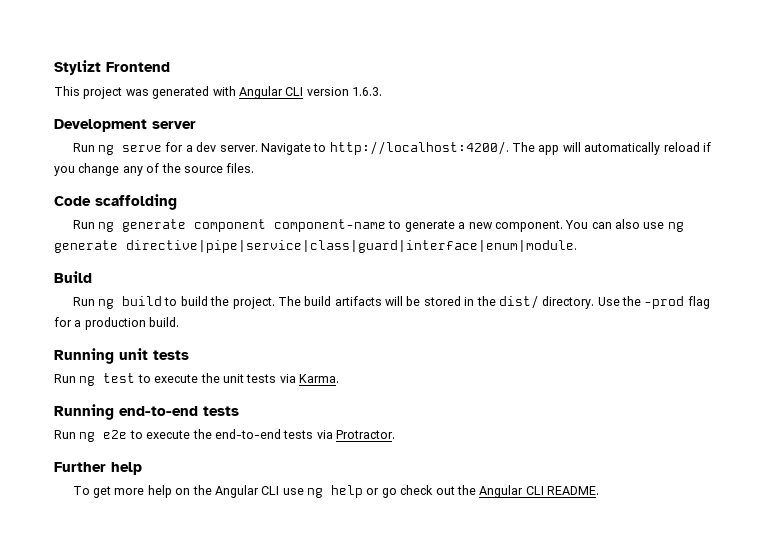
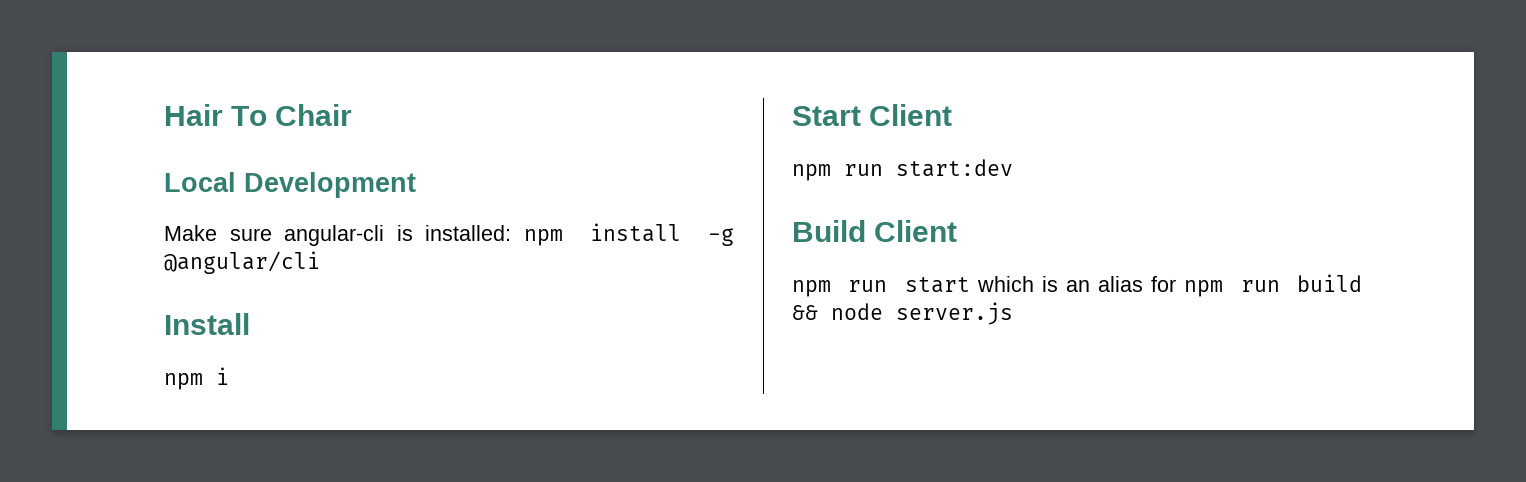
- Stylizt Frontend
- This project was generated with Angular CLI version 1.6.3.
- Development server
- Run ng serve for a dev server. Navigate to http://localhost:4200/. The app will automatically reload if you change any of the source files.
- Code scaffolding
- Run ng generate component component-name to generate a new component. You can also use ng generate directive|pipe|service|class|guard|interface|enum|module.
- Build
- Run ng build to build the project. The build artifacts will be stored in the dist/ directory. Use the -prod flag for a production build.
- Running unit tests
- Run ng test to execute the unit tests via Karma.
- Running end-to-end tests
- Run ng e2e to execute the end-to-end tests via Protractor.
- Further help
- To get more help on the Angular CLI use ng help or go check out the Angular CLI README.
+ Hair To Chair
+ Local Development
+ Make sure angular-cli is installed: npm install -g @angular/cli
+ Install
+ npm i
+ Start Client
+ npm run start:dev
+ Build Client
+ npm run start which is an alias for npm run build && node server.js

